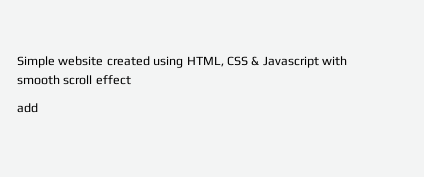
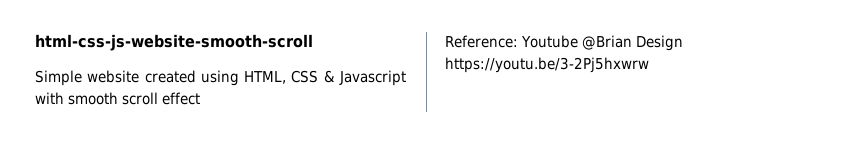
+ html-css-js-website-smooth-scroll
- add
+ Reference: Youtube @Brian Design https://youtu.be/3-2Pj5hxwrw

